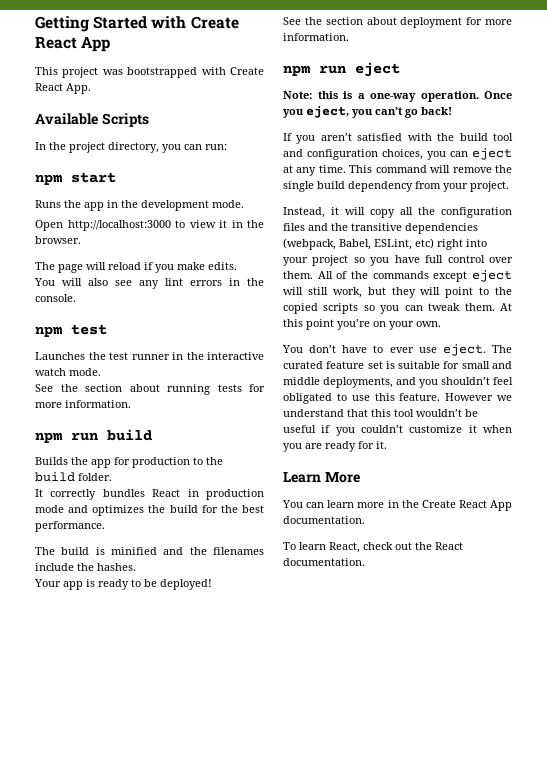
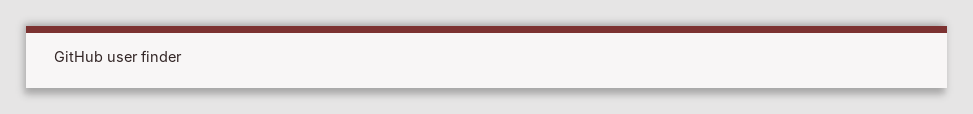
- Getting Started with Create React App
- This project was bootstrapped with Create React App.
- Available Scripts
- In the project directory, you can run:
- npm start
- Runs the app in the development mode.
- Open http://localhost:3000 to view it in the browser.
- The page will reload if you make edits.
- You will also see any lint errors in the console.
- npm test
- Launches the test runner in the interactive watch mode.
- See the section about running tests for more information.
- npm run build
- Builds the app for production to the build folder.
- It correctly bundles React in production mode and optimizes the build for the best performance.
- The build is minified and the filenames include the hashes.
- Your app is ready to be deployed!
- See the section about deployment for more information.
- npm run eject
- Note: this is a one-way operation. Once you eject, you can’t go back!
- If you aren’t satisfied with the build tool and configuration choices, you can eject at any time. This command will remove the single build dependency from your project.
- Instead, it will copy all the configuration files and the transitive dependencies (webpack, Babel, ESLint, etc) right into your project so you have full control over them. All of the commands except eject will still work, but they will point to the copied scripts so you can tweak them. At this point you’re on your own.
- You don’t have to ever use eject. The curated feature set is suitable for small and middle deployments, and you shouldn’t feel obligated to use this feature. However we understand that this tool wouldn’t be useful if you couldn’t customize it when you are ready for it.
- Learn More
- You can learn more in the Create React App documentation.
- To learn React, check out the React documentation.
+ GitHub user finder

